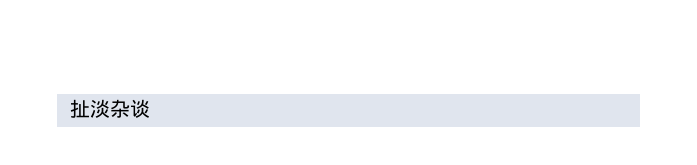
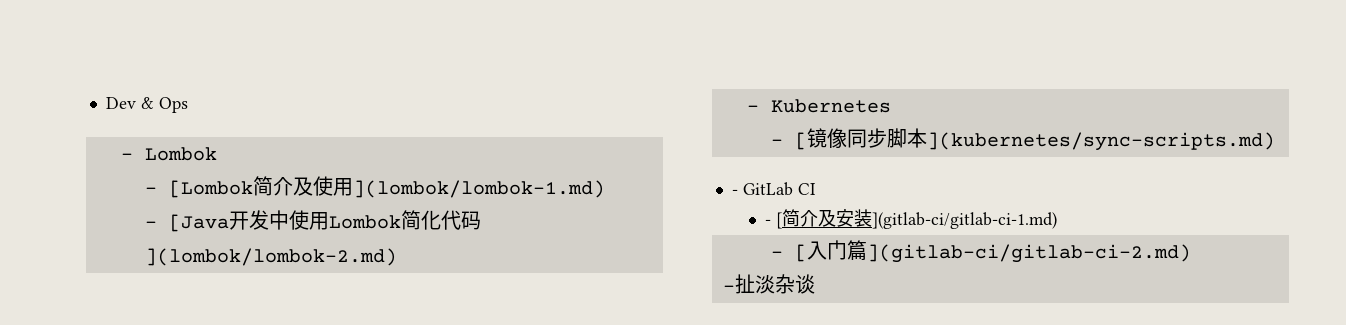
- 扯淡杂谈
+ Dev & Ops
+ - Lombok
+ - [Lombok简介及使用](lombok/lombok-1.md)
+ - [Java开发中使用Lombok简化代码](lombok/lombok-2.md)
+ - Kubernetes
+ - [镜像同步脚本](kubernetes/sync-scripts.md)
+ - GitLab CI
+ - [简介及安装](gitlab-ci/gitlab-ci-1.md)
+ - [入门篇](gitlab-ci/gitlab-ci-2.md)
+ -扯淡杂谈

